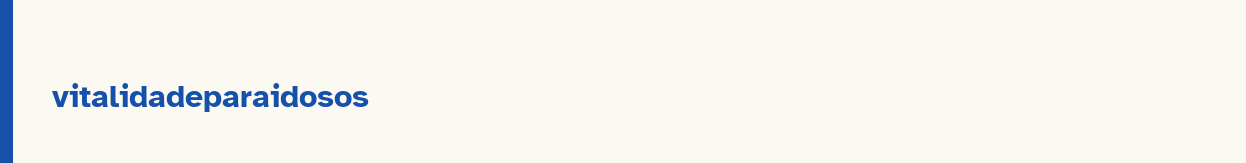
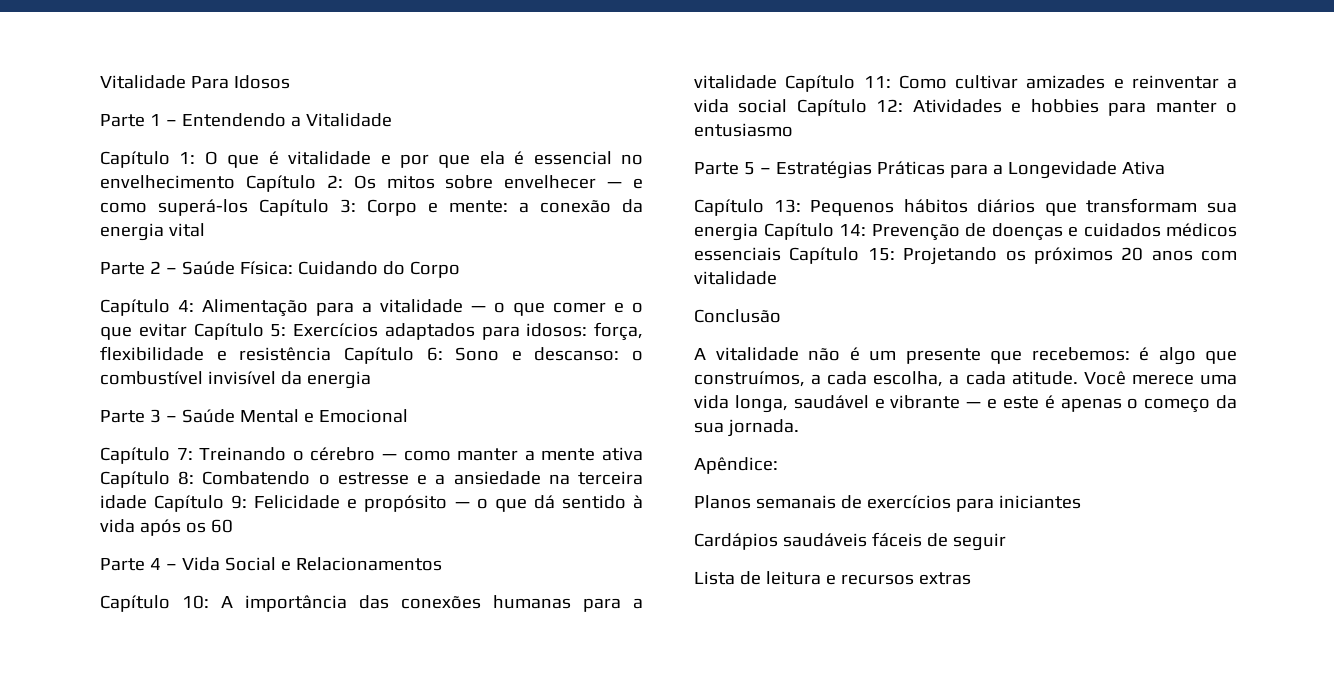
- vitalidadeparaidosos
+ Vitalidade Para Idosos
+ Parte 1 – Entendendo a Vitalidade
+ Capítulo 1: O que é vitalidade e por que ela é essencial no envelhecimento Capítulo 2: Os mitos sobre envelhecer — e como superá-los Capítulo 3: Corpo e mente: a conexão da energia vital
+ Parte 2 – Saúde Física: Cuidando do Corpo
+ Capítulo 4: Alimentação para a vitalidade — o que comer e o que evitar Capítulo 5: Exercícios adaptados para idosos: força, flexibilidade e resistência Capítulo 6: Sono e descanso: o combustível invisível da energia
+ Parte 3 – Saúde Mental e Emocional
+ Capítulo 7: Treinando o cérebro — como manter a mente ativa Capítulo 8: Combatendo o estresse e a ansiedade na terceira idade Capítulo 9: Felicidade e propósito — o que dá sentido à vida após os 60
+ Parte 4 – Vida Social e Relacionamentos
+ Capítulo 10: A importância das conexões humanas para a vitalidade Capítulo 11: Como cultivar amizades e reinventar a vida social Capítulo 12: Atividades e hobbies para manter o entusiasmo
+ Parte 5 – Estratégias Práticas para a Longevidade Ativa
+ Capítulo 13: Pequenos hábitos diários que transformam sua energia Capítulo 14: Prevenção de doenças e cuidados médicos essenciais Capítulo 15: Projetando os próximos 20 anos com vitalidade
+ Conclusão
+ A vitalidade não é um presente que recebemos: é algo que construímos, a cada escolha, a cada atitude. Você merece uma vida longa, saudável e vibrante — e este é apenas o começo da sua jornada.
+ Apêndice:
+ Planos semanais de exercícios para iniciantes
+ Cardápios saudáveis fáceis de seguir
+ Lista de leitura e recursos extras

